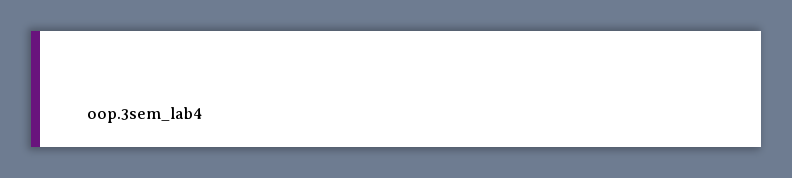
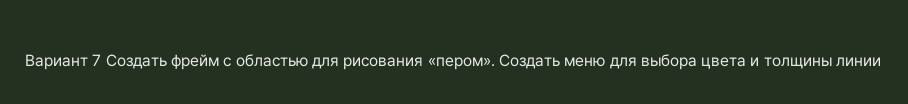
- oop.3sem_lab4
+ Вариант 7 Создать фрейм с областью для рисования «пером». Создать меню для выбора цвета и толщины линии

